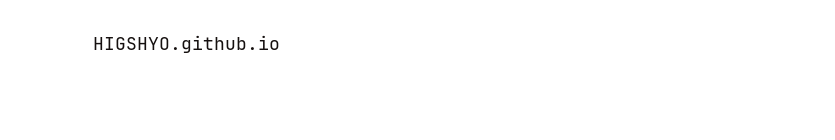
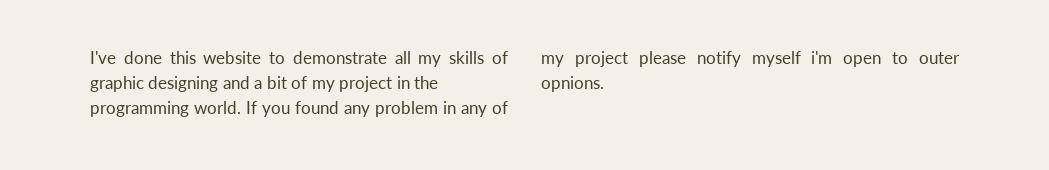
- HIGSHYO.github.io
+ I've done this website to demonstrate all my skills of graphic designing and a bit of my project in the programming world. If you found any problem in any of my project please notify myself i'm open to outer opnions.

